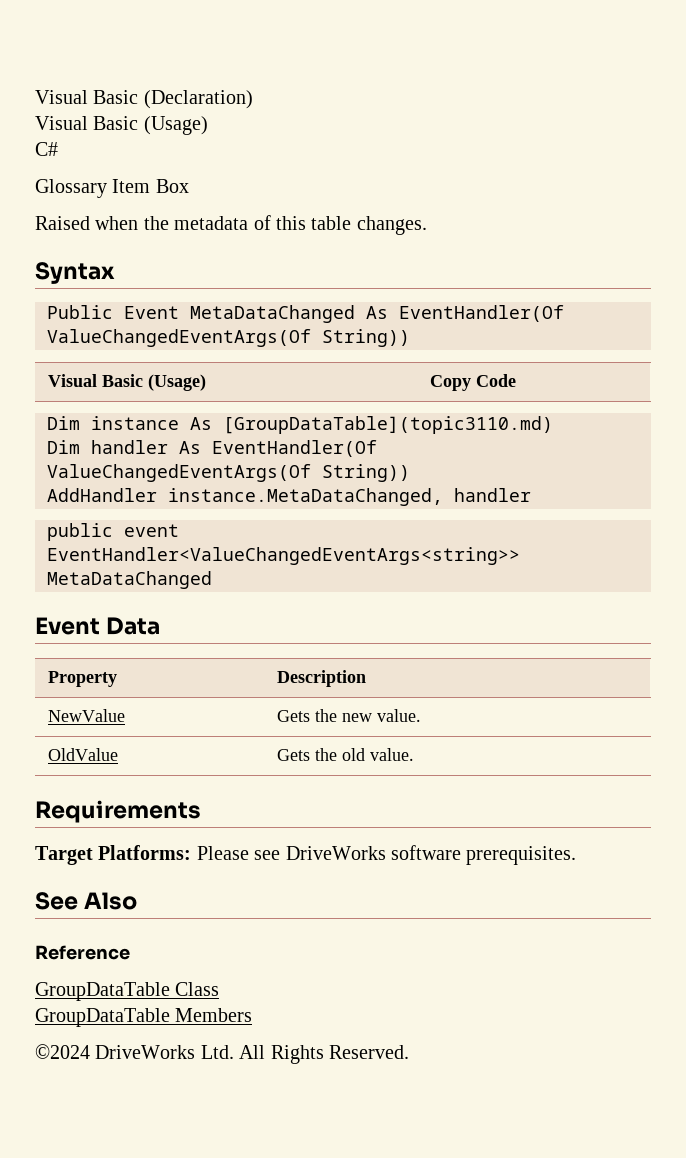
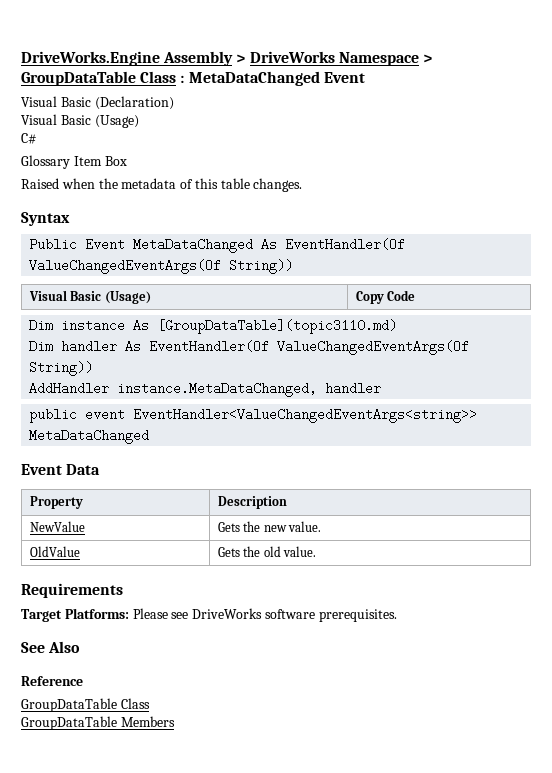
+ DriveWorks.Engine Assembly > DriveWorks Namespace > GroupDataTable Class : MetaDataChanged Event
- ©2024 DriveWorks Ltd. All Rights Reserved.

